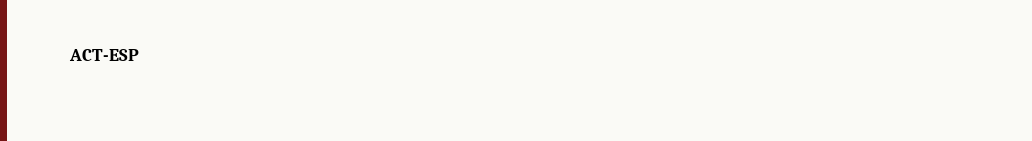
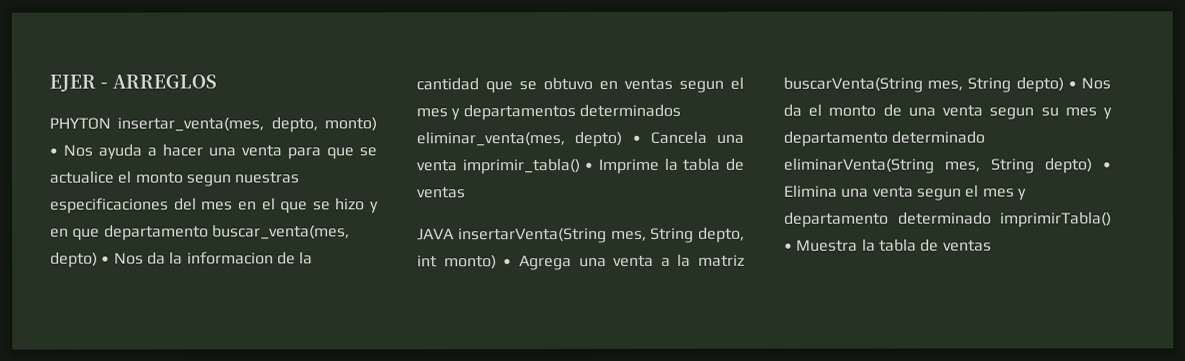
- ACT-ESP
+ EJER - ARREGLOS
+ PHYTON insertar_venta(mes, depto, monto) • Nos ayuda a hacer una venta para que se actualice el monto segun nuestras especificaciones del mes en el que se hizo y en que departamento buscar_venta(mes, depto) • Nos da la informacion de la cantidad que se obtuvo en ventas segun el mes y departamentos determinados eliminar_venta(mes, depto) • Cancela una venta imprimir_tabla() • Imprime la tabla de ventas
+ JAVA insertarVenta(String mes, String depto, int monto) • Agrega una venta a la matriz buscarVenta(String mes, String depto) • Nos da el monto de una venta segun su mes y departamento determinado eliminarVenta(String mes, String depto) • Elimina una venta segun el mes y departamento determinado imprimirTabla() • Muestra la tabla de ventas

